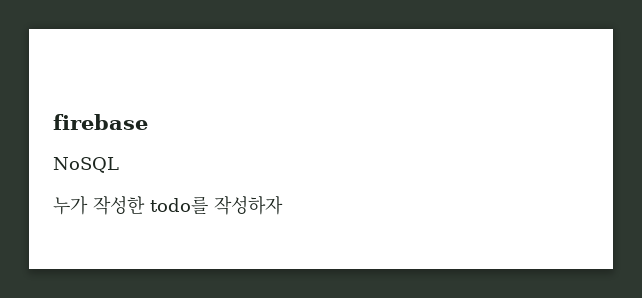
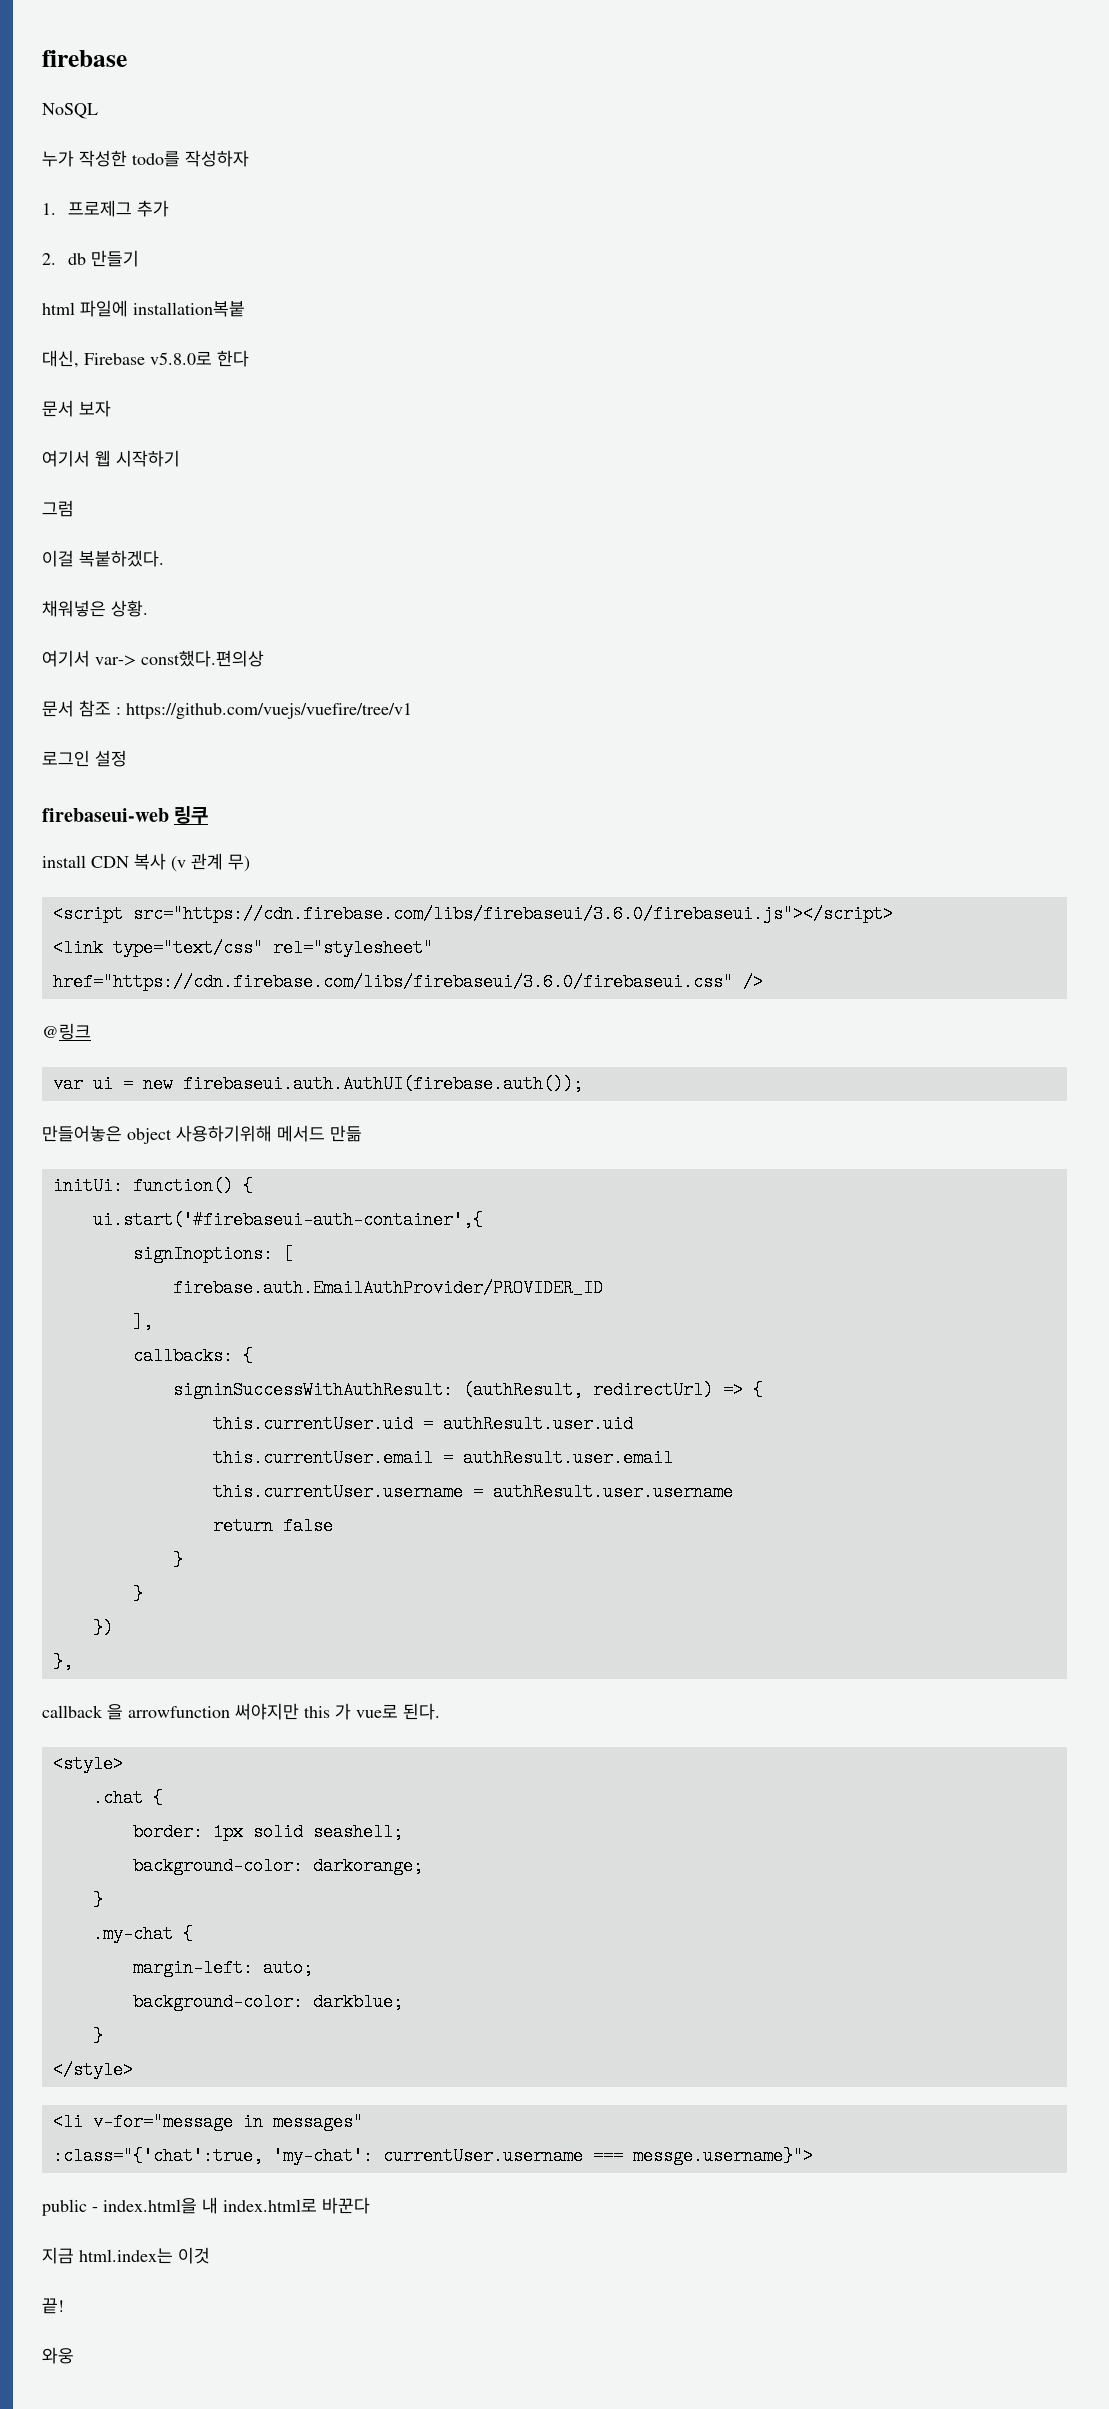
+ 1. 프로제그 추가
+ 2. db 만들기
+ html 파일에 installation복붙
+ 대신, Firebase v5.8.0로 한다
+ 문서 보자
+ 여기서 웹 시작하기
+ 그럼
+ 이걸 복붙하겠다.
+ 채워넣은 상황.
+ 여기서 var-> const했다.편의상
+ 문서 참조 : https://github.com/vuejs/vuefire/tree/v1
+ 로그인 설정
+ firebaseui-web 링쿠
+ install CDN 복사 (v 관계 무)
+ <script src="https://cdn.firebase.com/libs/firebaseui/3.6.0/firebaseui.js"></script>
+ <link type="text/css" rel="stylesheet" href="https://cdn.firebase.com/libs/firebaseui/3.6.0/firebaseui.css" />
+ @링크
+ var ui = new firebaseui.auth.AuthUI(firebase.auth());
+ 만들어놓은 object 사용하기위해 메서드 만듦
+ initUi: function() {
+ ui.start('#firebaseui-auth-container',{
+ signInoptions: [
+ firebase.auth.EmailAuthProvider/PROVIDER_ID
+ ],
+ callbacks: {
+ signinSuccessWithAuthResult: (authResult, redirectUrl) => {
+ this.currentUser.uid = authResult.user.uid
+ this.currentUser.email = authResult.user.email
+ this.currentUser.username = authResult.user.username
+ return false
+ }
+ }
+ })
+ },
+ callback 을 arrowfunction 써야지만 this 가 vue로 된다.
+ <style>
+ .chat {
+ border: 1px solid seashell;
+ background-color: darkorange;
+ }
+ .my-chat {
+ margin-left: auto;
+ background-color: darkblue;
+ }
+ </style>
+ <li v-for="message in messages"
+ :class="{'chat':true, 'my-chat': currentUser.username === messge.username}">
+ public - index.html을 내 index.html로 바꾼다
+ 지금 html.index는 이것
+ 끝!
+ 와웅

